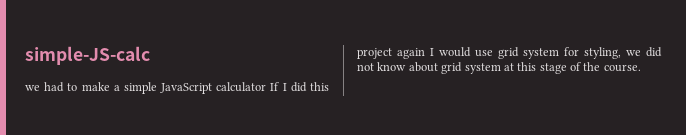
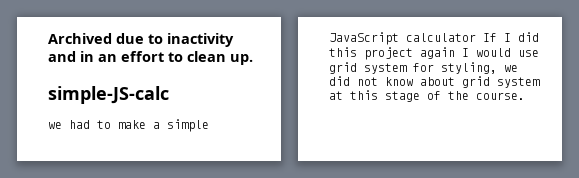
+ Archived due to inactivity and in an effort to clean up.

